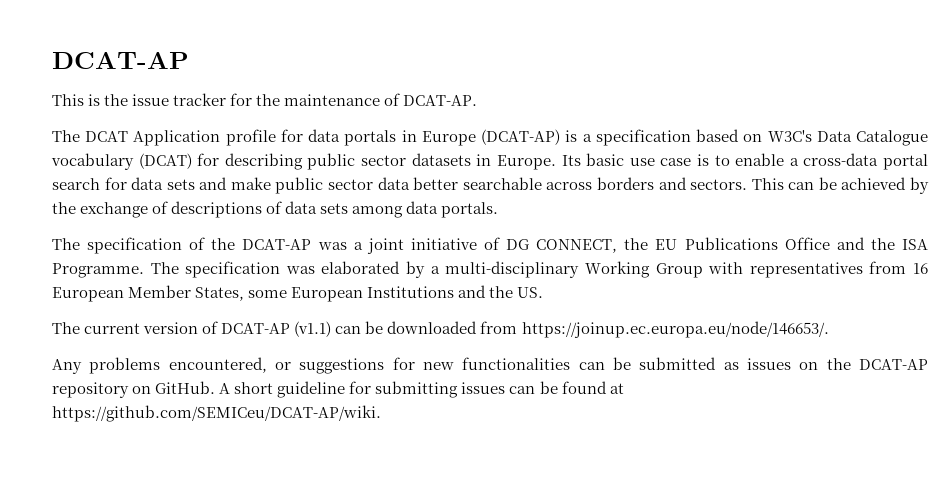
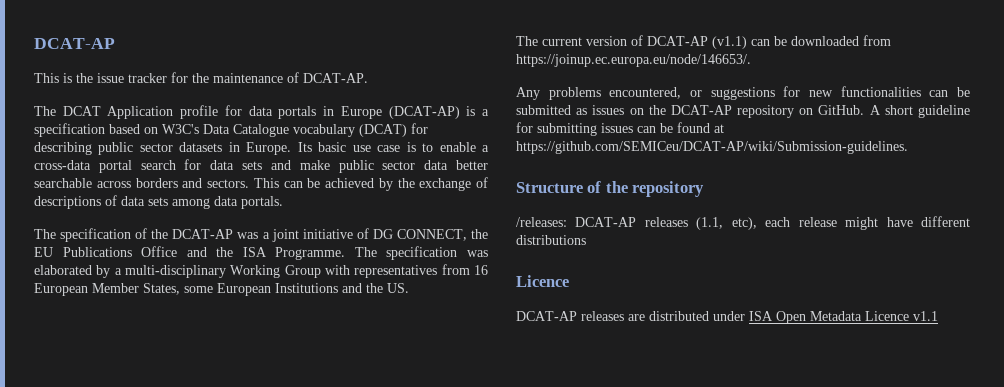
- A short guideline for submitting issues can be found at https://github.com/SEMICeu/DCAT-AP/wiki.
+ A short guideline for submitting issues can be found at https://github.com/SEMICeu/DCAT-AP/wiki/Submission-guidelines.
+ Structure of the repository
+ /releases: DCAT-AP releases (1.1, etc), each release might have different distributions
+ Licence
+ DCAT-AP releases are distributed under ISA Open Metadata Licence v1.1

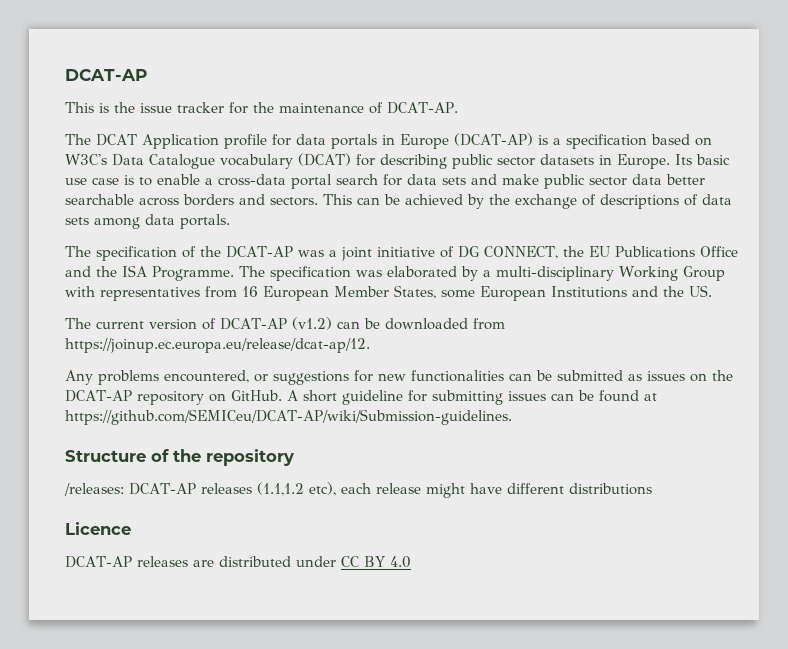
- The current version of DCAT-AP (v1.1) can be downloaded from https://joinup.ec.europa.eu/node/146653/.
+ The current version of DCAT-AP (v1.2) can be downloaded from https://joinup.ec.europa.eu/release/dcat-ap/12.
- /releases: DCAT-AP releases (1.1, etc), each release might have different distributions
+ /releases: DCAT-AP releases (1.1,1.2 etc), each release might have different distributions
- DCAT-AP releases are distributed under ISA Open Metadata Licence v1.1
+ DCAT-AP releases are distributed under CC BY 4.0

